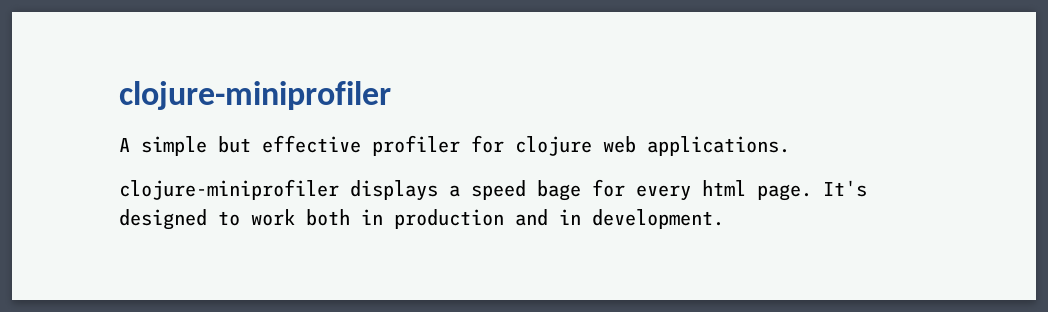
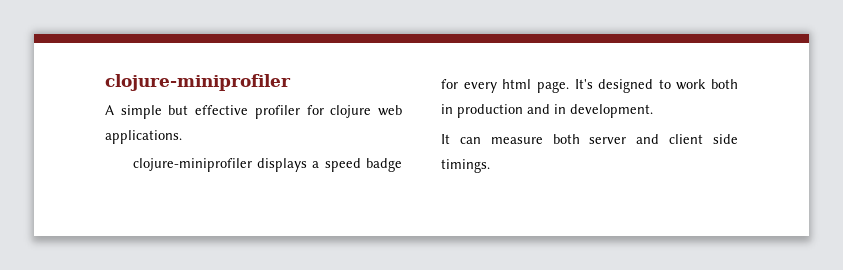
- clojure-miniprofiler displays a speed bage for every html page.
+ clojure-miniprofiler displays a speed badge for every html page.
+ It can measure both server and client side timings.

